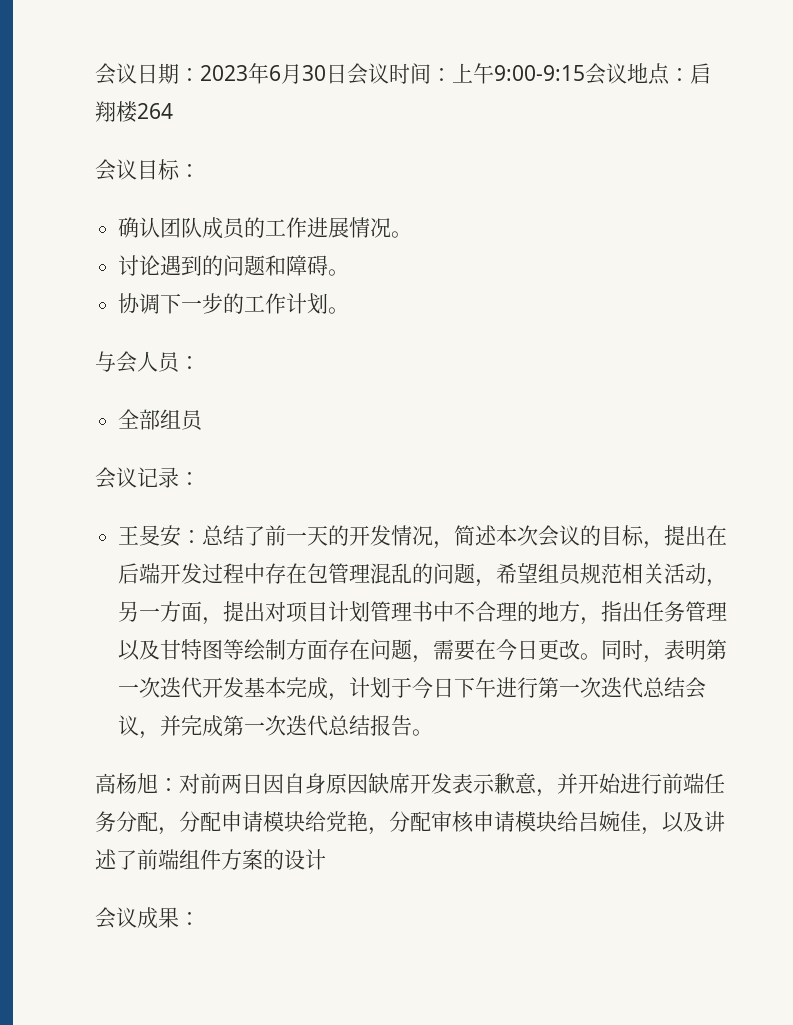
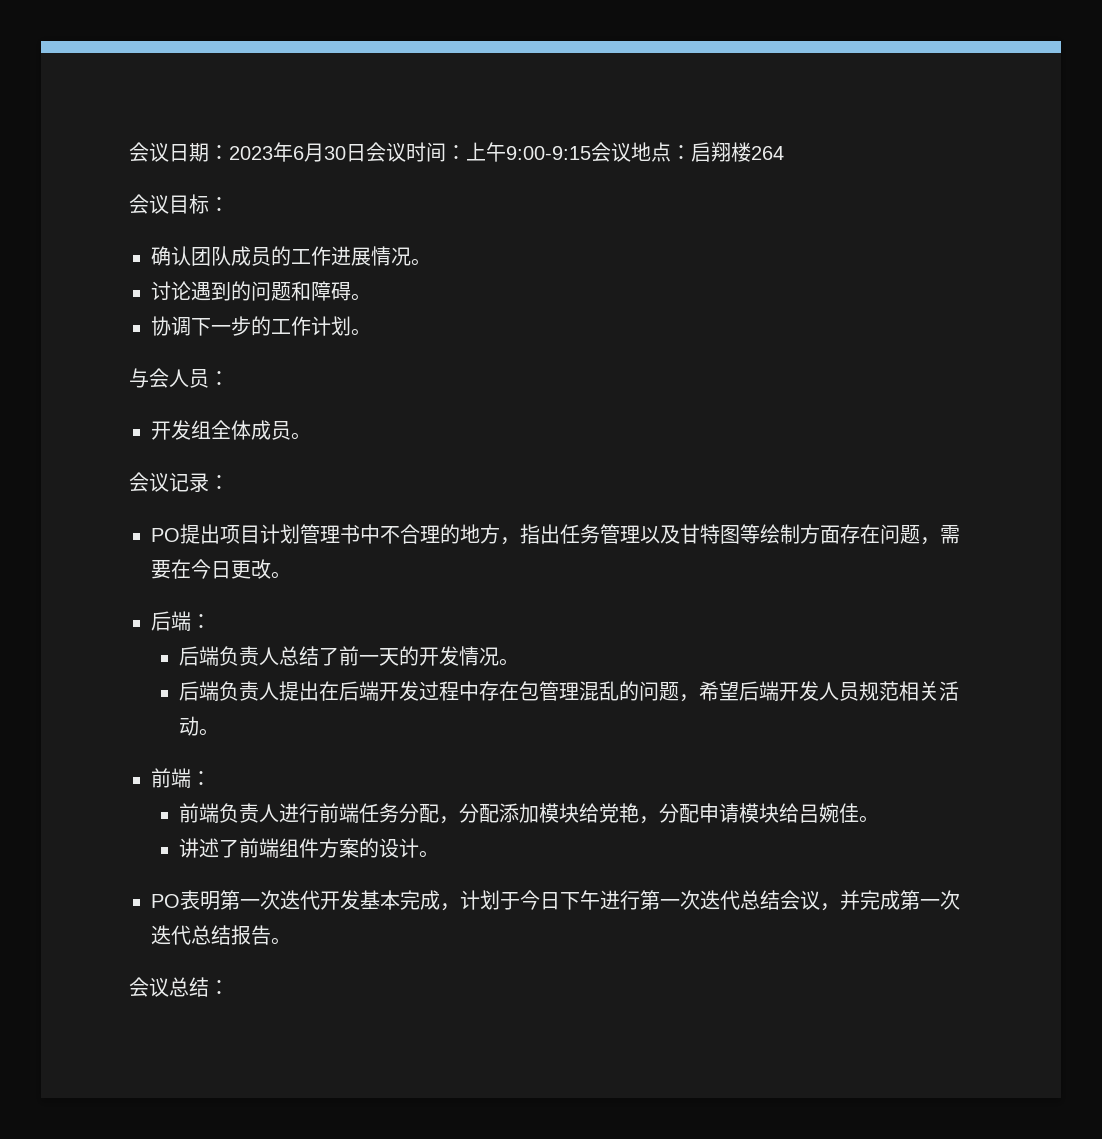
- 全部组员
+ 开发组全体成员。
- 王旻安：总结了前一天的开发情况，简述本次会议的目标，提出在后端开发过程中存在包管理混乱的问题，希望组员规范相关活动，另一方面，提出对项目计划管理书中不合理的地方，指出任务管理以及甘特图等绘制方面存在问题，需要在今日更改。同时，表明第一次迭代开发基本完成，计划于今日下午进行第一次迭代总结会议，并完成第一次迭代总结报告。
+ PO提出项目计划管理书中不合理的地方，指出任务管理以及甘特图等绘制方面存在问题，需要在今日更改。
+ 后端：
+ 后端负责人总结了前一天的开发情况。
+ 后端负责人提出在后端开发过程中存在包管理混乱的问题，希望后端开发人员规范相关活动。
+ 前端：
+ 前端负责人进行前端任务分配，分配添加模块给党艳，分配申请模块给吕婉佳。
+ 讲述了前端组件方案的设计。
+ PO表明第一次迭代开发基本完成，计划于今日下午进行第一次迭代总结会议，并完成第一次迭代总结报告。
- 高杨旭：对前两日因自身原因缺席开发表示歉意，并开始进行前端任务分配，分配申请模块给党艳，分配审核申请模块给吕婉佳，以及讲述了前端组件方案的设计
- 会议成果：
+ 会议总结：

